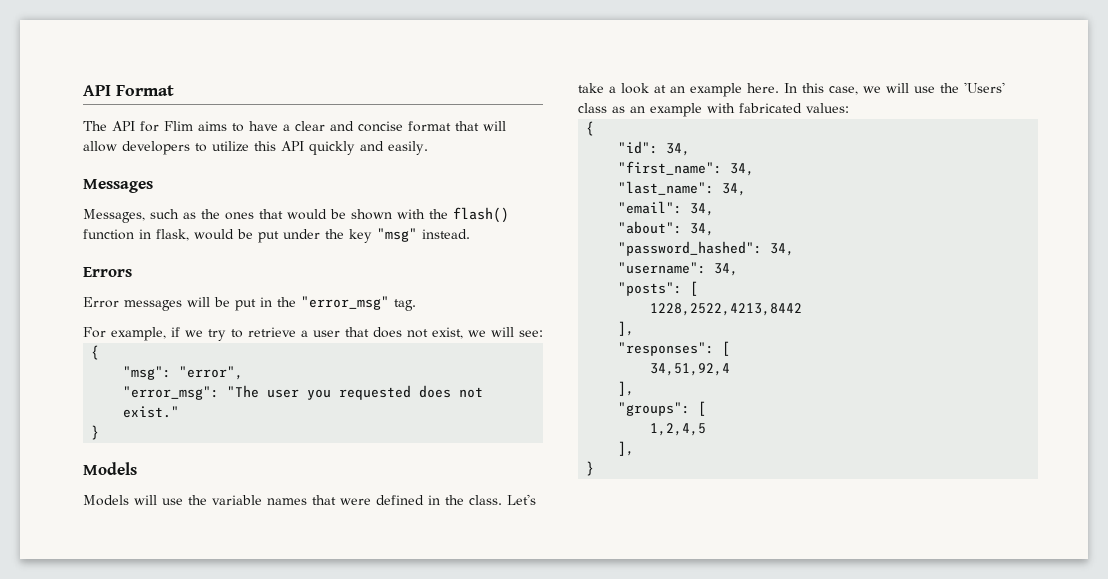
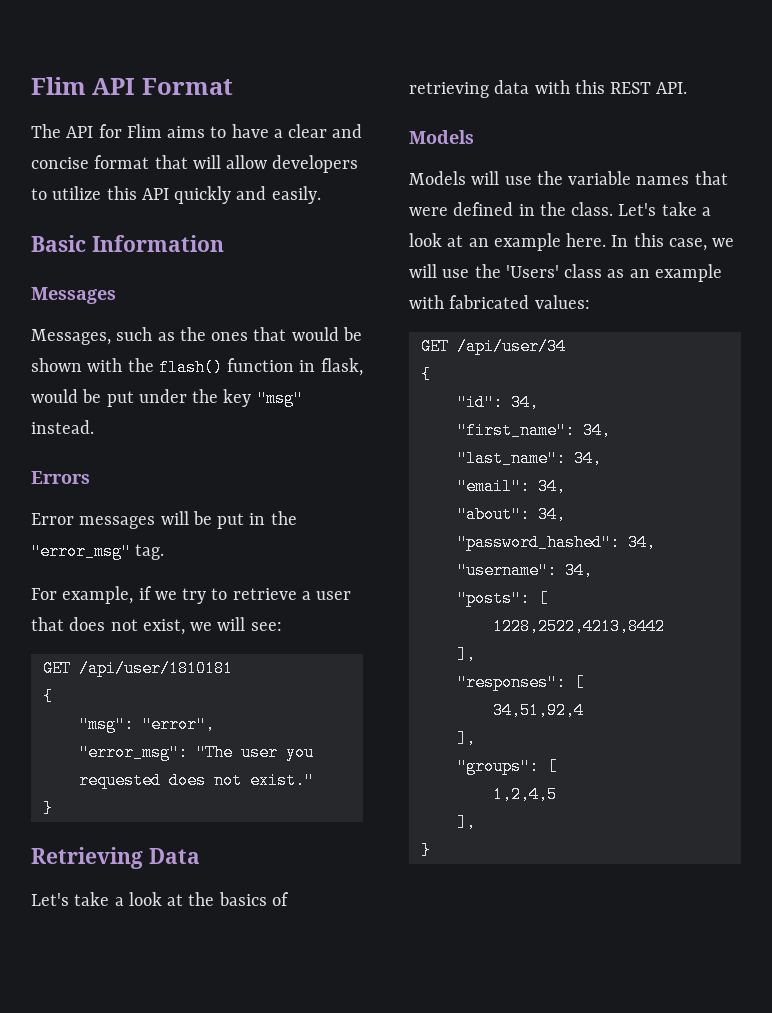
- API Format
+ Flim API Format
+ Basic Information
+ GET /api/user/1810181
+ Retrieving Data
+ Let's take a look at the basics of retrieving data with this REST API.
+ GET /api/user/34

